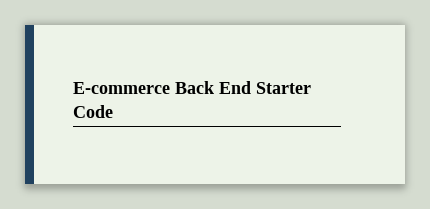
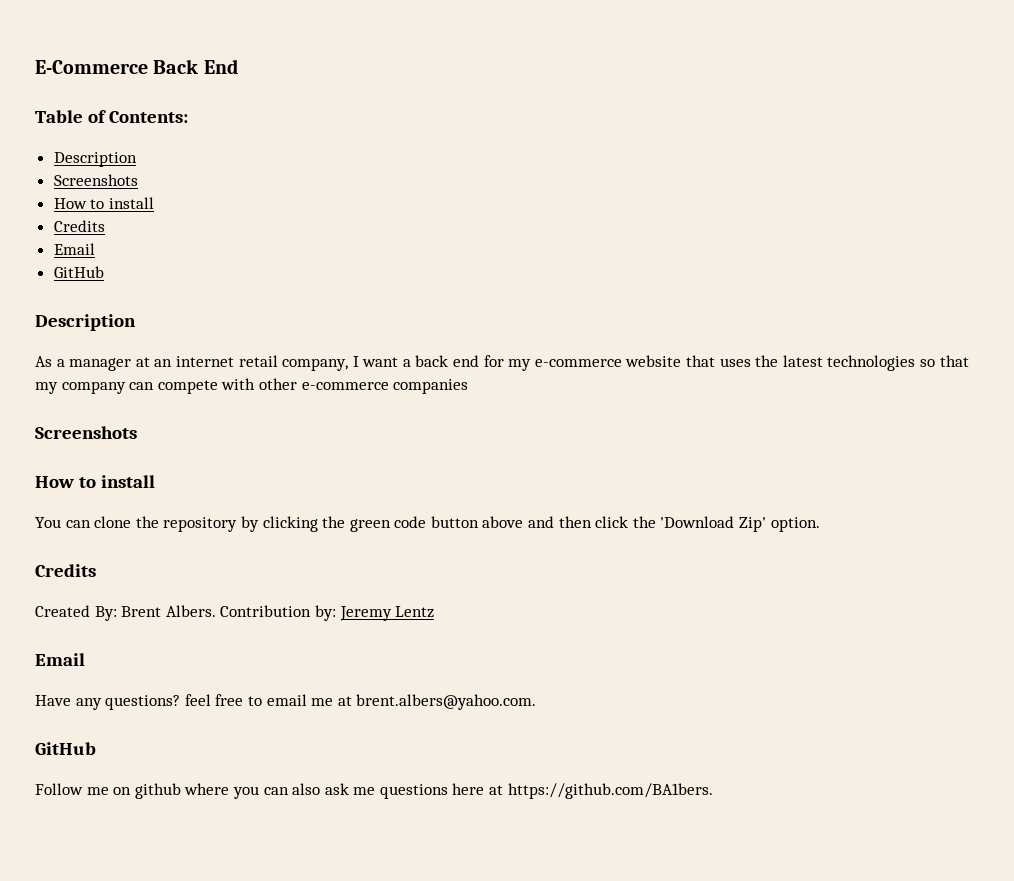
- E-commerce Back End Starter Code
+ E-Commerce Back End
+ Table of Contents:
+ Description
+ Screenshots
+ How to install
+ Credits
+ Email
+ GitHub
+ Description
+ As a manager at an internet retail company, I want a back end for my e-commerce website that uses the latest technologies so that my company can compete with other e-commerce companies
+ Screenshots
+ How to install
+ You can clone the repository by clicking the green code button above and then click the 'Download Zip' option.
+ Credits
+ Created By: Brent Albers. Contribution by: Jeremy Lentz
+ Email
+ Have any questions? feel free to email me at brent.albers@yahoo.com.
+ GitHub
+ Follow me on github where you can also ask me questions here at https://github.com/BA1bers.

